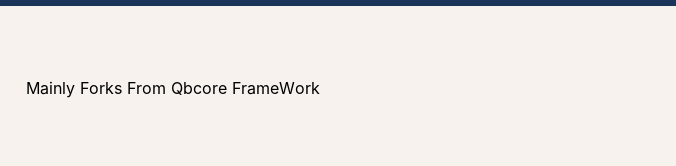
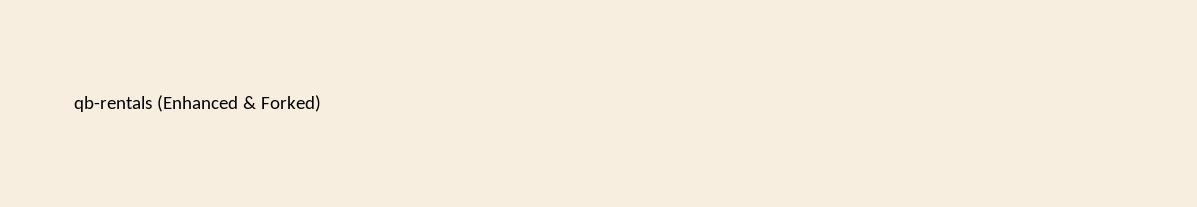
- Mainly Forks From Qbcore FrameWork
+ qb-rentals (Enhanced & Forked)

